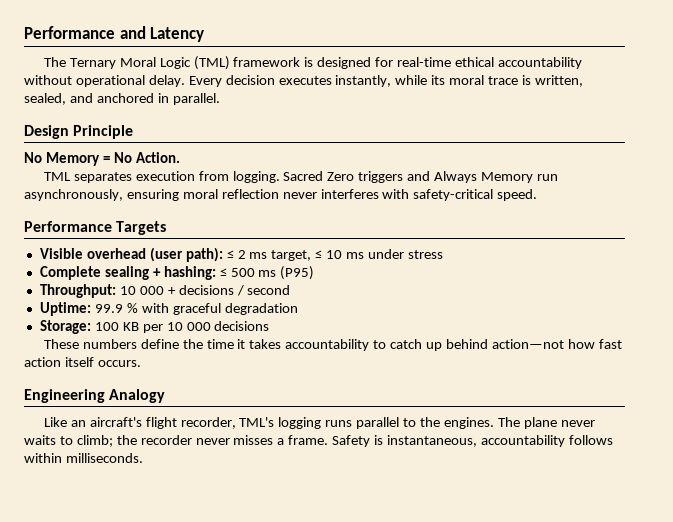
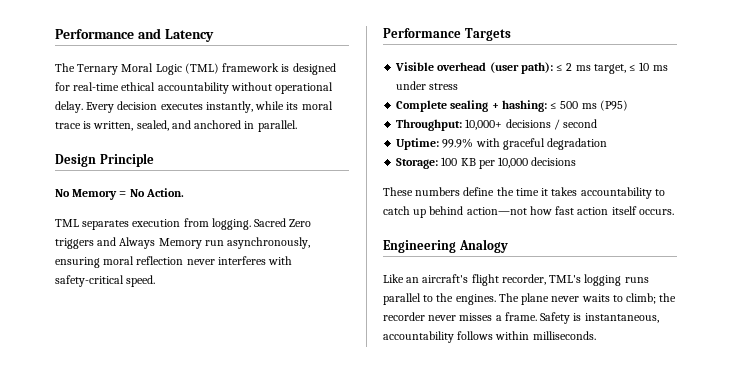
- Throughput: 10 000 + decisions / second
+ Throughput: 10,000+ decisions / second
- Uptime: 99.9 % with graceful degradation
+ Uptime: 99.9% with graceful degradation
- Storage: 100 KB per 10 000 decisions
+ Storage: 100 KB per 10,000 decisions

